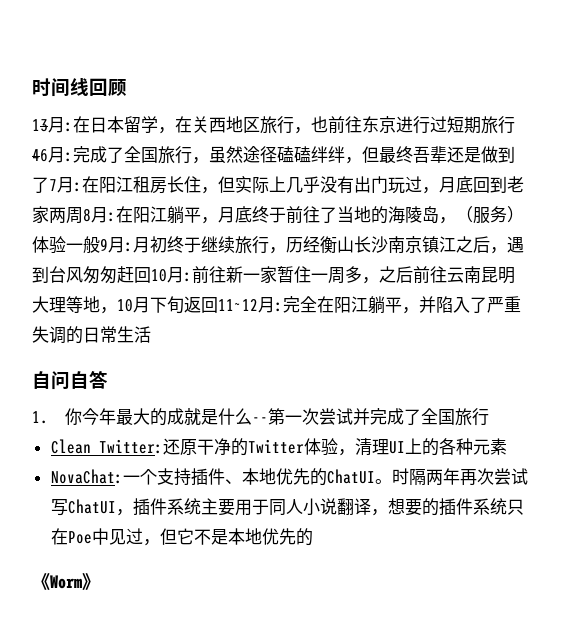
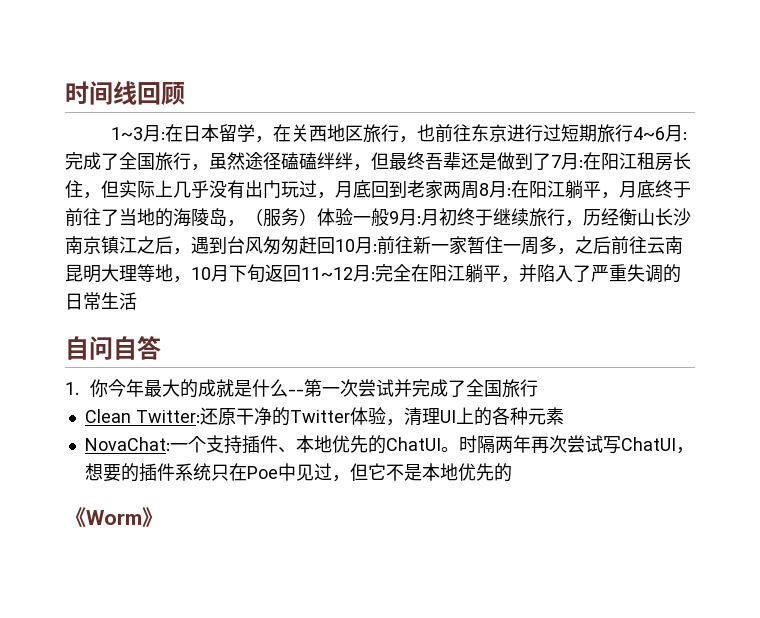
- 13月:
+ 1~3月:
- 在日本留学，在关西地区旅行，也前往东京进行过短期旅行46月:
+ 在日本留学，在关西地区旅行，也前往东京进行过短期旅行4~6月:
- 时隔两年再次尝试写ChatUI，插件系统主要用于同人小说翻译，想要的插件系统只在Poe中见过，但它不是本地优先的
+ 时隔两年再次尝试写ChatUI，想要的插件系统只在Poe中见过，但它不是本地优先的

